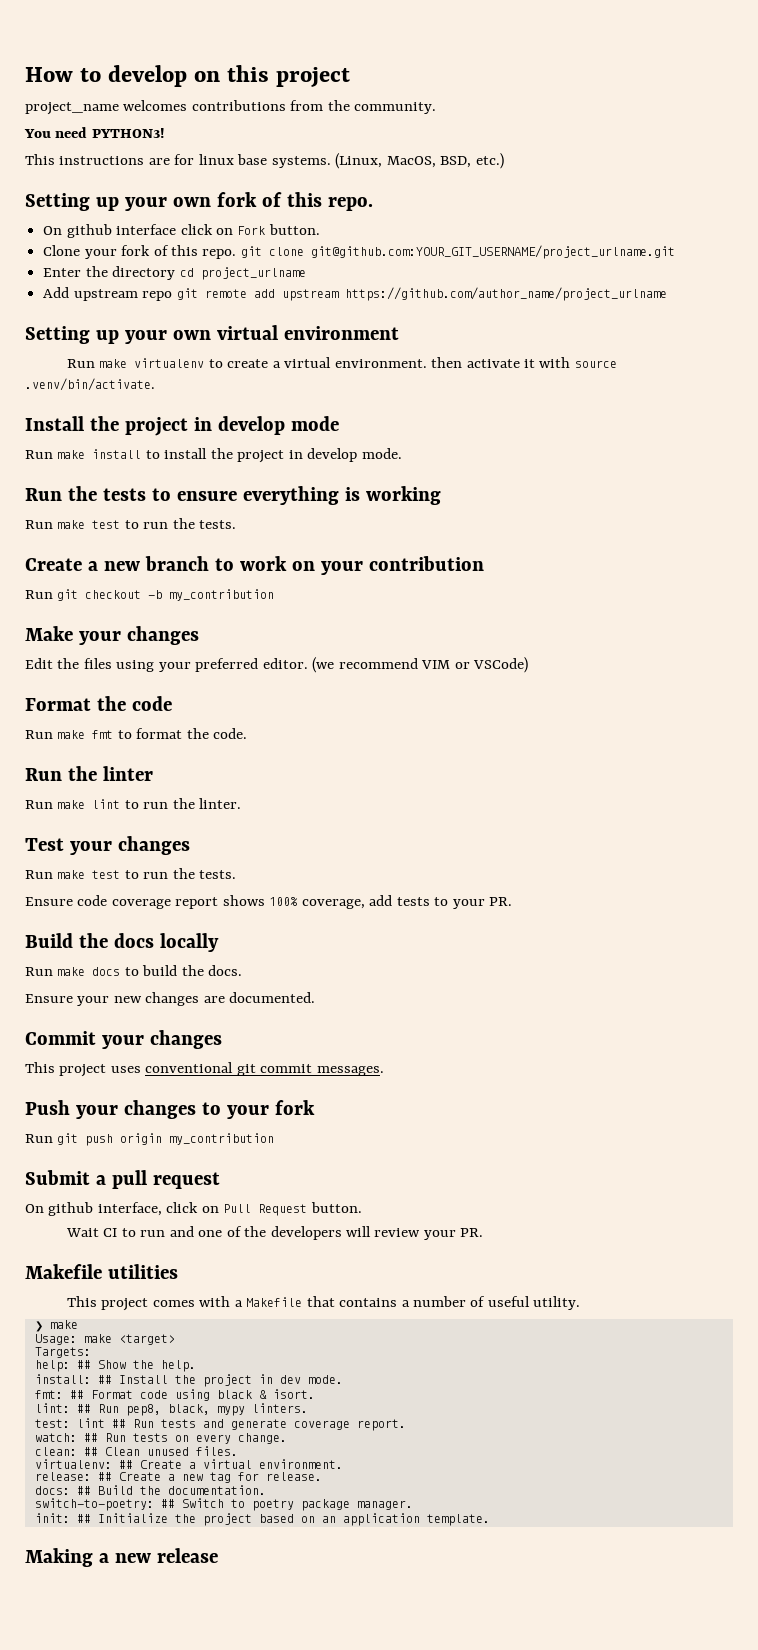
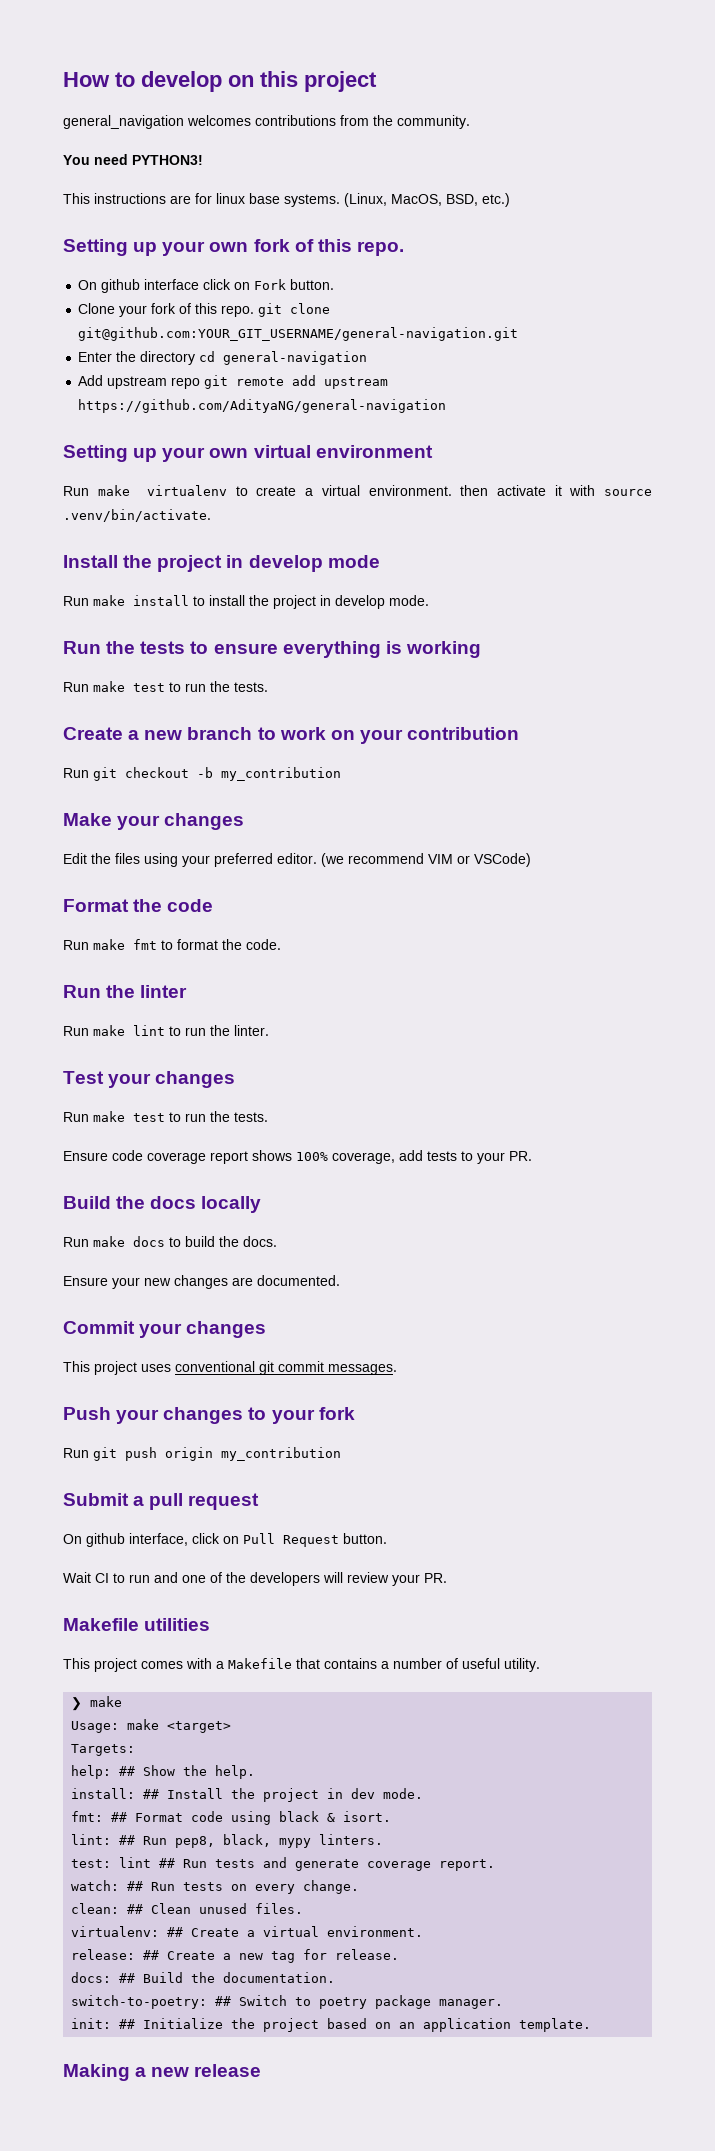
- project_name welcomes contributions from the community.
+ general_navigation welcomes contributions from the community.
- Clone your fork of this repo. git clone git@github.com:YOUR_GIT_USERNAME/project_urlname.git
+ Clone your fork of this repo. git clone git@github.com:YOUR_GIT_USERNAME/general-navigation.git
- Enter the directory cd project_urlname
+ Enter the directory cd general-navigation
- Add upstream repo git remote add upstream https://github.com/author_name/project_urlname
+ Add upstream repo git remote add upstream https://github.com/AdityaNG/general-navigation

